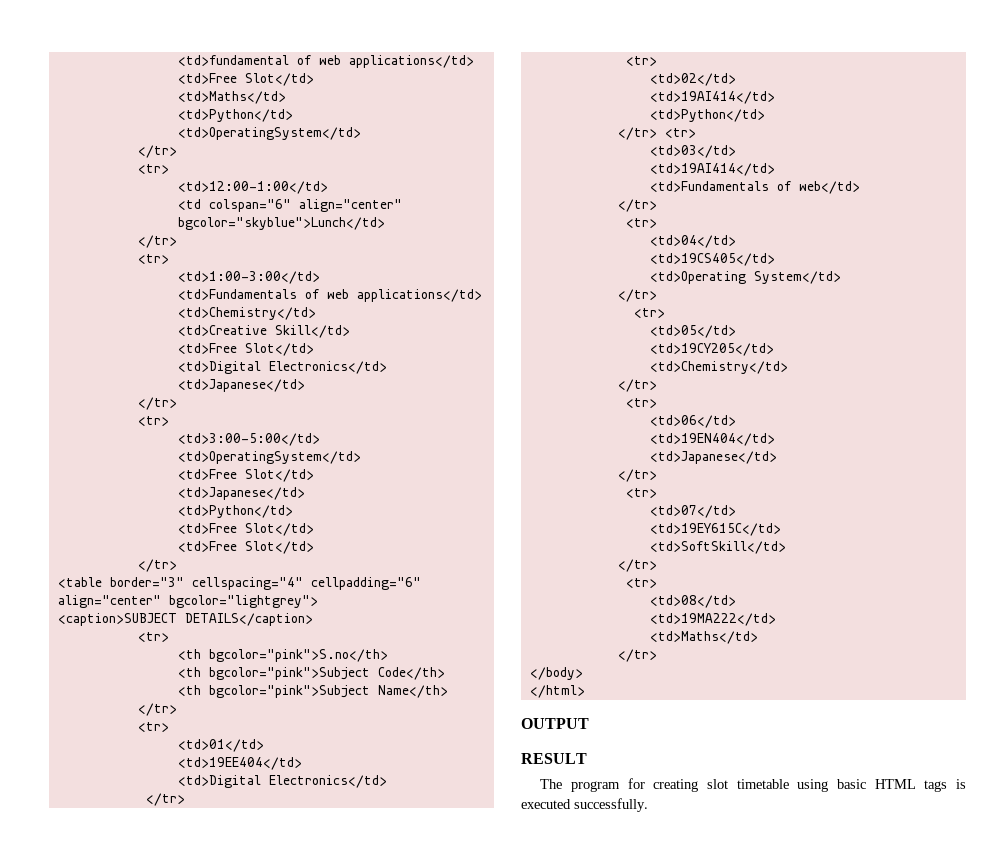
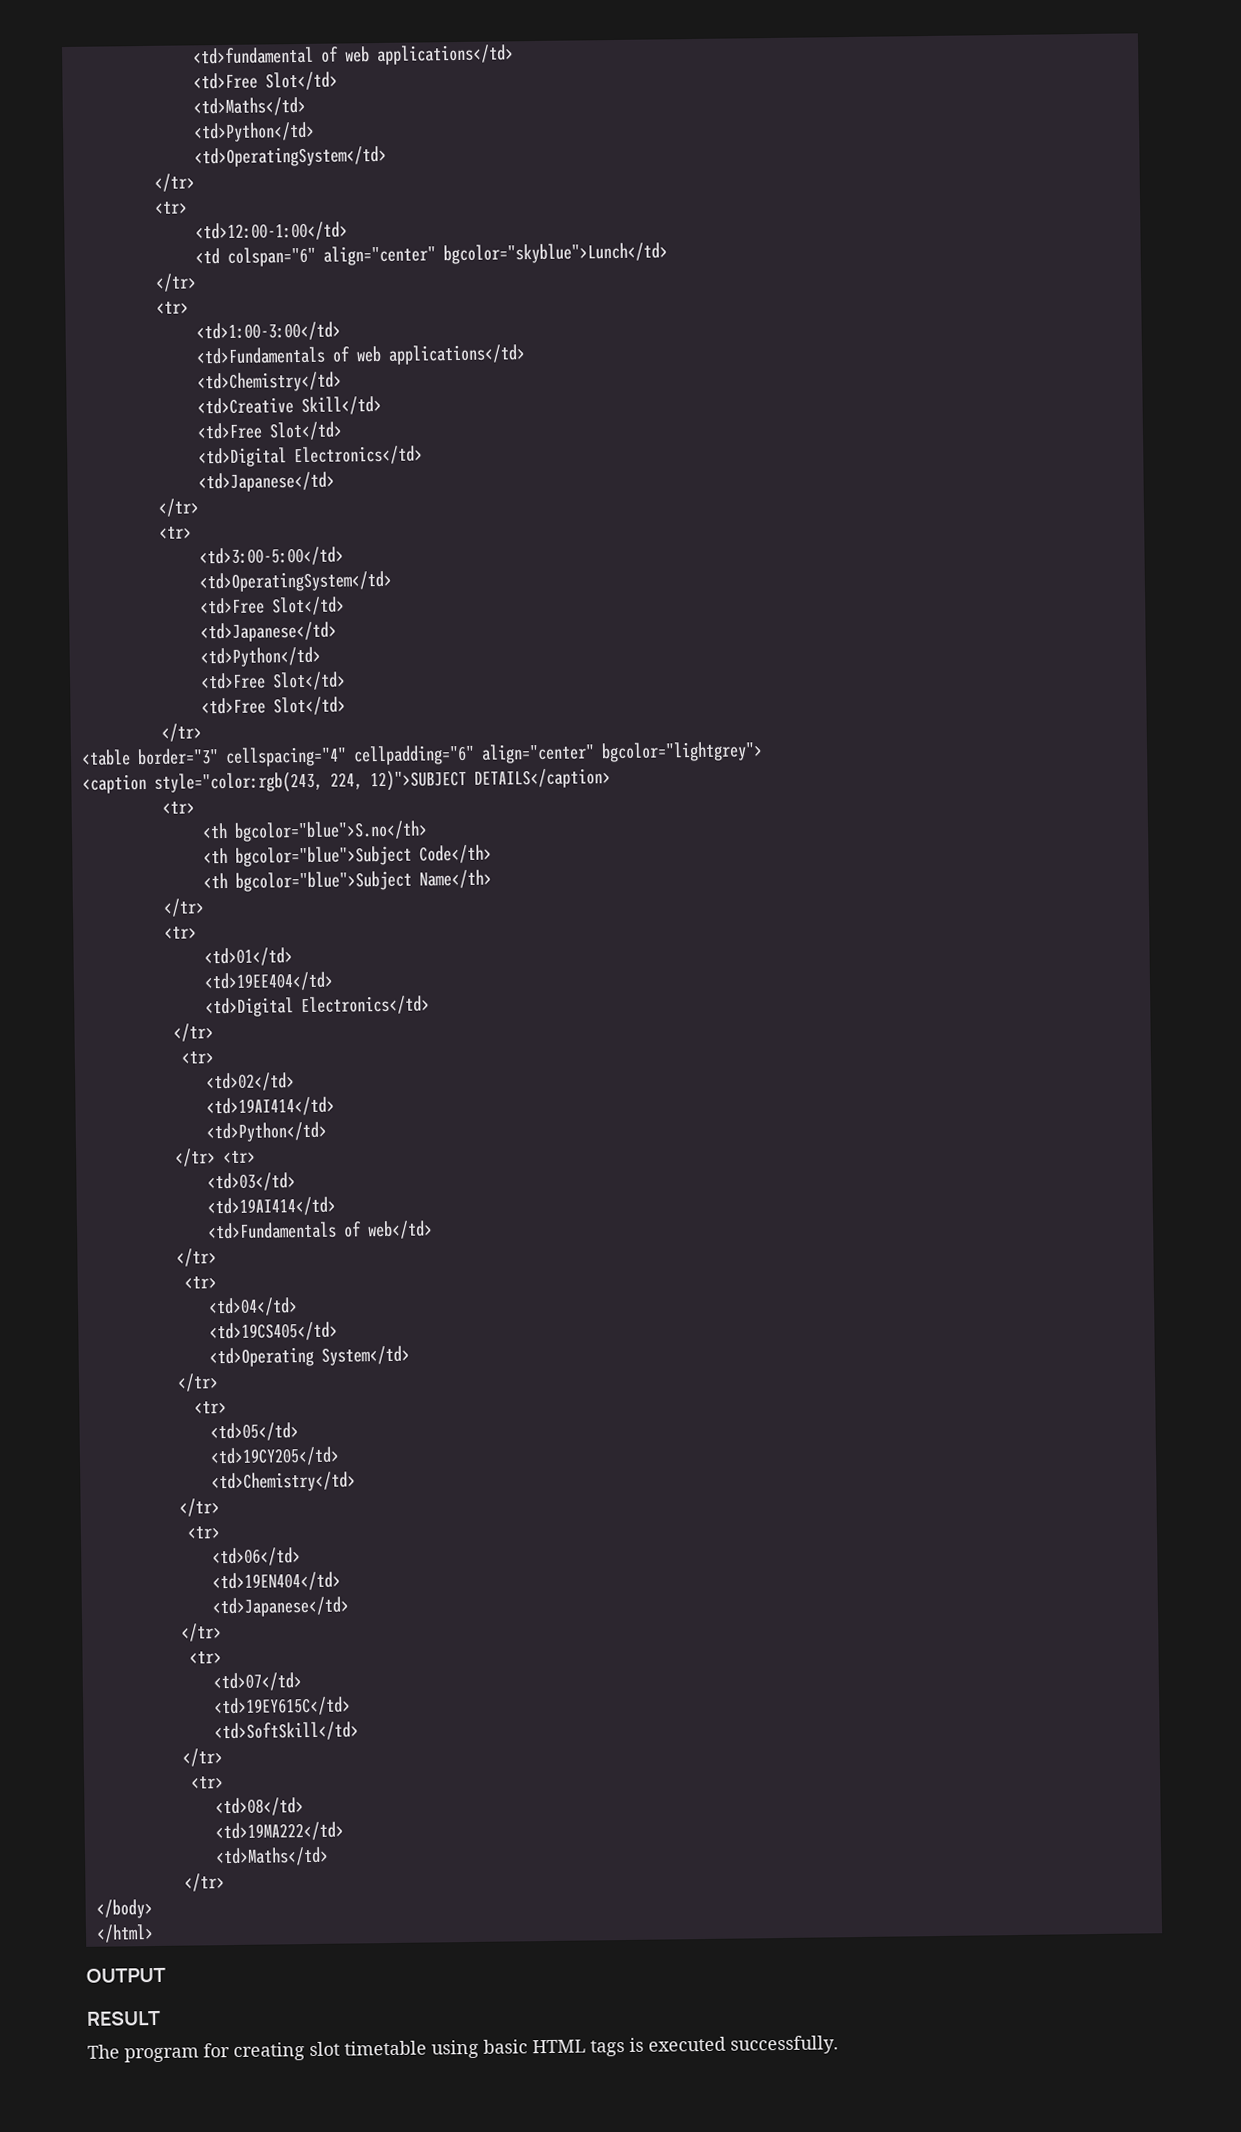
- <caption>SUBJECT DETAILS</caption>
+ <caption style="color:rgb(243, 224, 12)">SUBJECT DETAILS</caption>
- <th bgcolor="pink">S.no</th>
- <th bgcolor="pink">Subject Code</th>
+ <th bgcolor="blue">S.no</th>
+ <th bgcolor="blue">Subject Code</th>
- <th bgcolor="pink">Subject Name</th>
+ <th bgcolor="blue">Subject Name</th>

